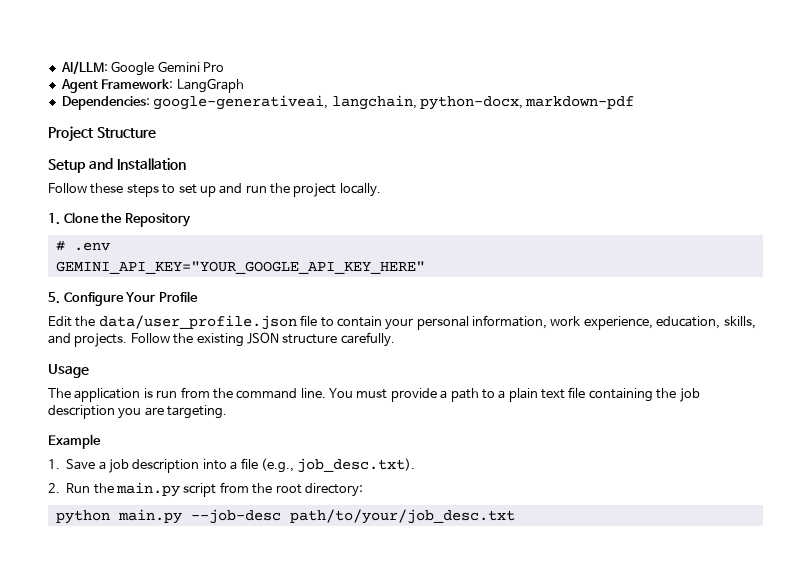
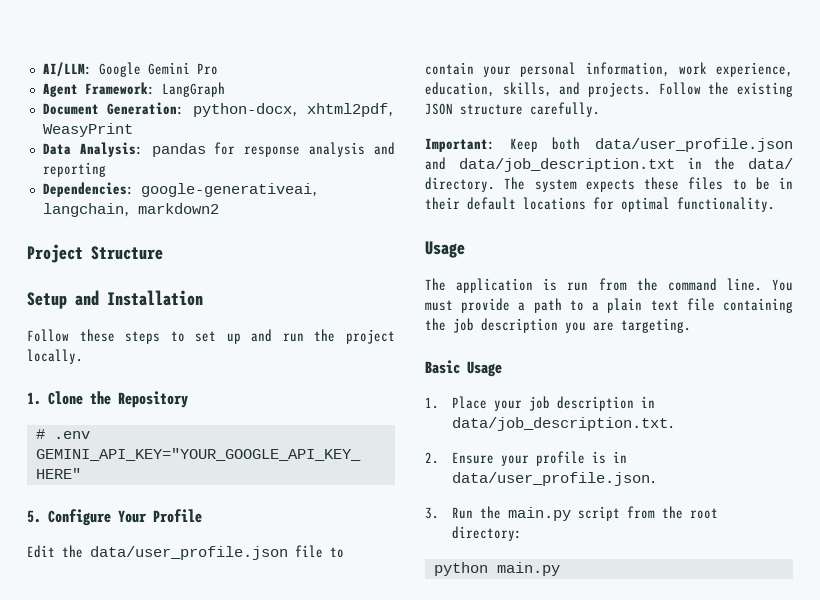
+ Document Generation: python-docx, xhtml2pdf, WeasyPrint
+ Data Analysis: pandas for response analysis and reporting
- Dependencies: google-generativeai, langchain, python-docx, markdown-pdf
+ Dependencies: google-generativeai, langchain, markdown2
+ Important: Keep both data/user_profile.json and data/job_description.txt in the data/ directory. The system expects these files to be in their default locations for optimal functionality.
- Example
- 1. Save a job description into a file (e.g., job_desc.txt).
- 2. Run the main.py script from the root directory:
+ Basic Usage
+ 1. Place your job description in data/job_description.txt.
+ 2. Ensure your profile is in data/user_profile.json.
+ 3. Run the main.py script from the root directory:
- python main.py --job-desc path/to/your/job_desc.txt
+ python main.py

